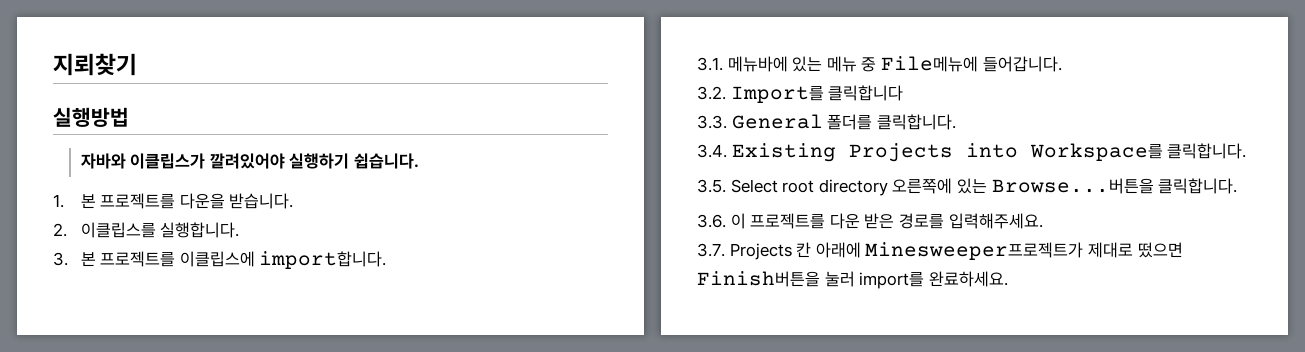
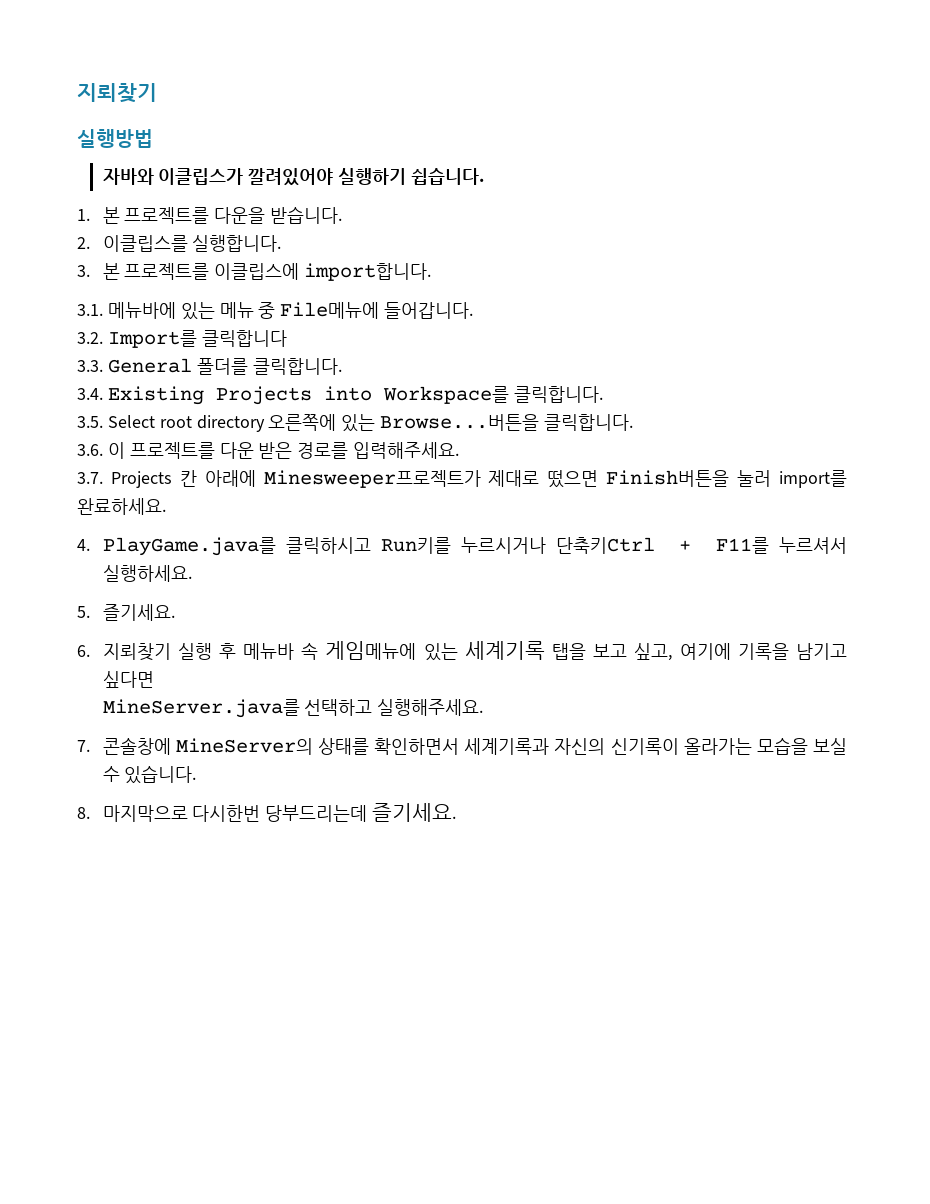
+ 4. PlayGame.java를 클릭하시고 Run키를 누르시거나 단축키Ctrl + F11를 누르셔서 실행하세요.
+ 5. 즐기세요.
+ 6. 지뢰찾기 실행 후 메뉴바 속 게임메뉴에 있는 세계기록 탭을 보고 싶고, 여기에 기록을 남기고 싶다면
+ MineServer.java를 선택하고 실행해주세요.
+ 7. 콘솔창에 MineServer의 상태를 확인하면서 세계기록과 자신의 신기록이 올라가는 모습을 보실 수 있습니다.
+ 8. 마지막으로 다시한번 당부드리는데 즐기세요.

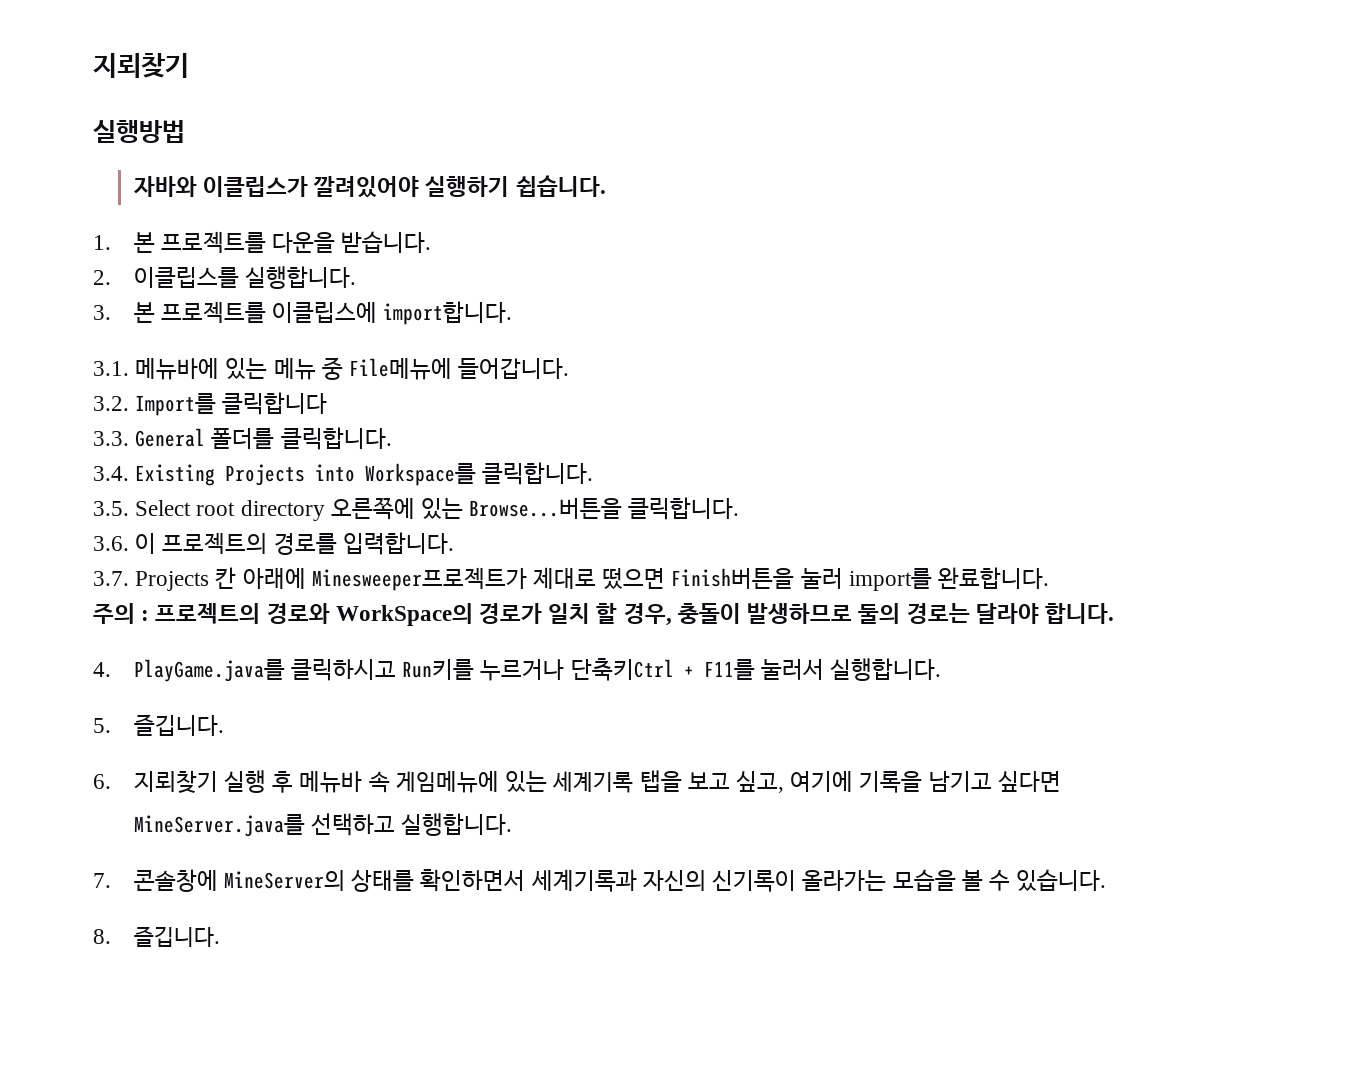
- 3.6. 이 프로젝트를 다운 받은 경로를 입력해주세요.
+ 3.6. 이 프로젝트의 경로를 입력합니다.
- 3.7. Projects 칸 아래에 Minesweeper프로젝트가 제대로 떴으면 Finish버튼을 눌러 import를 완료하세요.
+ 3.7. Projects 칸 아래에 Minesweeper프로젝트가 제대로 떴으면 Finish버튼을 눌러 import를 완료합니다.
+ 주의 : 프로젝트의 경로와 WorkSpace의 경로가 일치 할 경우, 충돌이 발생하므로 둘의 경로는 달라야 합니다.
- 4. PlayGame.java를 클릭하시고 Run키를 누르시거나 단축키Ctrl + F11를 누르셔서 실행하세요.
+ 4. PlayGame.java를 클릭하시고 Run키를 누르거나 단축키Ctrl + F11를 눌러서 실행합니다.
- 5. 즐기세요.
+ 5. 즐깁니다.
- MineServer.java를 선택하고 실행해주세요.
+ MineServer.java를 선택하고 실행합니다.
- 7. 콘솔창에 MineServer의 상태를 확인하면서 세계기록과 자신의 신기록이 올라가는 모습을 보실 수 있습니다.
+ 7. 콘솔창에 MineServer의 상태를 확인하면서 세계기록과 자신의 신기록이 올라가는 모습을 볼 수 있습니다.
- 8. 마지막으로 다시한번 당부드리는데 즐기세요.
+ 8. 즐깁니다.

